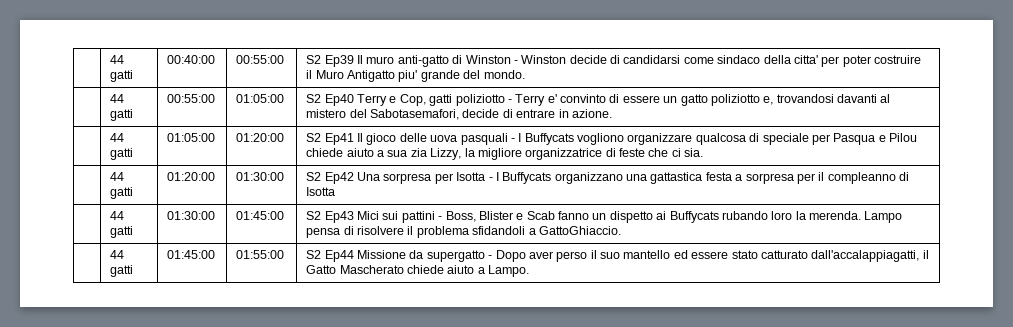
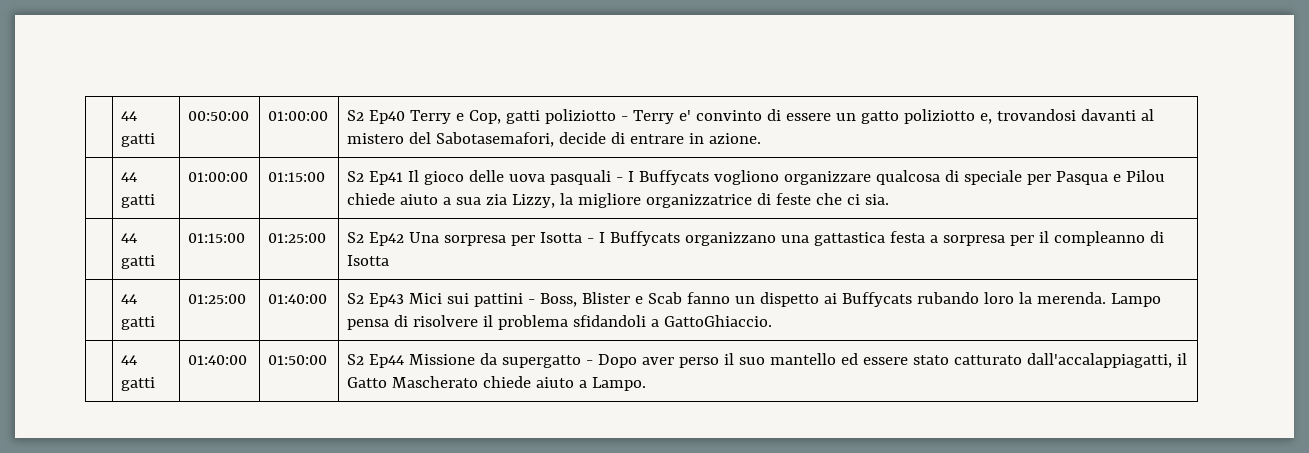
- | 44 gatti | 00:40:00 | 00:55:00 | S2 Ep39 Il muro anti-gatto di Winston - Winston decide di candidarsi come sindaco della citta' per poter costruire il Muro Antigatto piu' grande del mondo.
- | 44 gatti | 00:55:00 | 01:05:00 | S2 Ep40 Terry e Cop, gatti poliziotto - Terry e' convinto di essere un gatto poliziotto e, trovandosi davanti al mistero del Sabotasemafori, decide di entrare in azione.
+ | 44 gatti | 00:50:00 | 01:00:00 | S2 Ep40 Terry e Cop, gatti poliziotto - Terry e' convinto di essere un gatto poliziotto e, trovandosi davanti al mistero del Sabotasemafori, decide di entrare in azione.
- | 44 gatti | 01:05:00 | 01:20:00 | S2 Ep41 Il gioco delle uova pasquali - I Buffycats vogliono organizzare qualcosa di speciale per Pasqua e Pilou chiede aiuto a sua zia Lizzy, la migliore organizzatrice di feste che ci sia.
+ | 44 gatti | 01:00:00 | 01:15:00 | S2 Ep41 Il gioco delle uova pasquali - I Buffycats vogliono organizzare qualcosa di speciale per Pasqua e Pilou chiede aiuto a sua zia Lizzy, la migliore organizzatrice di feste che ci sia.
- | 44 gatti | 01:20:00 | 01:30:00 | S2 Ep42 Una sorpresa per Isotta - I Buffycats organizzano una gattastica festa a sorpresa per il compleanno di Isotta
+ | 44 gatti | 01:15:00 | 01:25:00 | S2 Ep42 Una sorpresa per Isotta - I Buffycats organizzano una gattastica festa a sorpresa per il compleanno di Isotta
- | 44 gatti | 01:30:00 | 01:45:00 | S2 Ep43 Mici sui pattini - Boss, Blister e Scab fanno un dispetto ai Buffycats rubando loro la merenda. Lampo pensa di risolvere il problema sfidandoli a GattoGhiaccio.
+ | 44 gatti | 01:25:00 | 01:40:00 | S2 Ep43 Mici sui pattini - Boss, Blister e Scab fanno un dispetto ai Buffycats rubando loro la merenda. Lampo pensa di risolvere il problema sfidandoli a GattoGhiaccio.
- | 44 gatti | 01:45:00 | 01:55:00 | S2 Ep44 Missione da supergatto - Dopo aver perso il suo mantello ed essere stato catturato dall'accalappiagatti, il Gatto Mascherato chiede aiuto a Lampo.
+ | 44 gatti | 01:40:00 | 01:50:00 | S2 Ep44 Missione da supergatto - Dopo aver perso il suo mantello ed essere stato catturato dall'accalappiagatti, il Gatto Mascherato chiede aiuto a Lampo.

